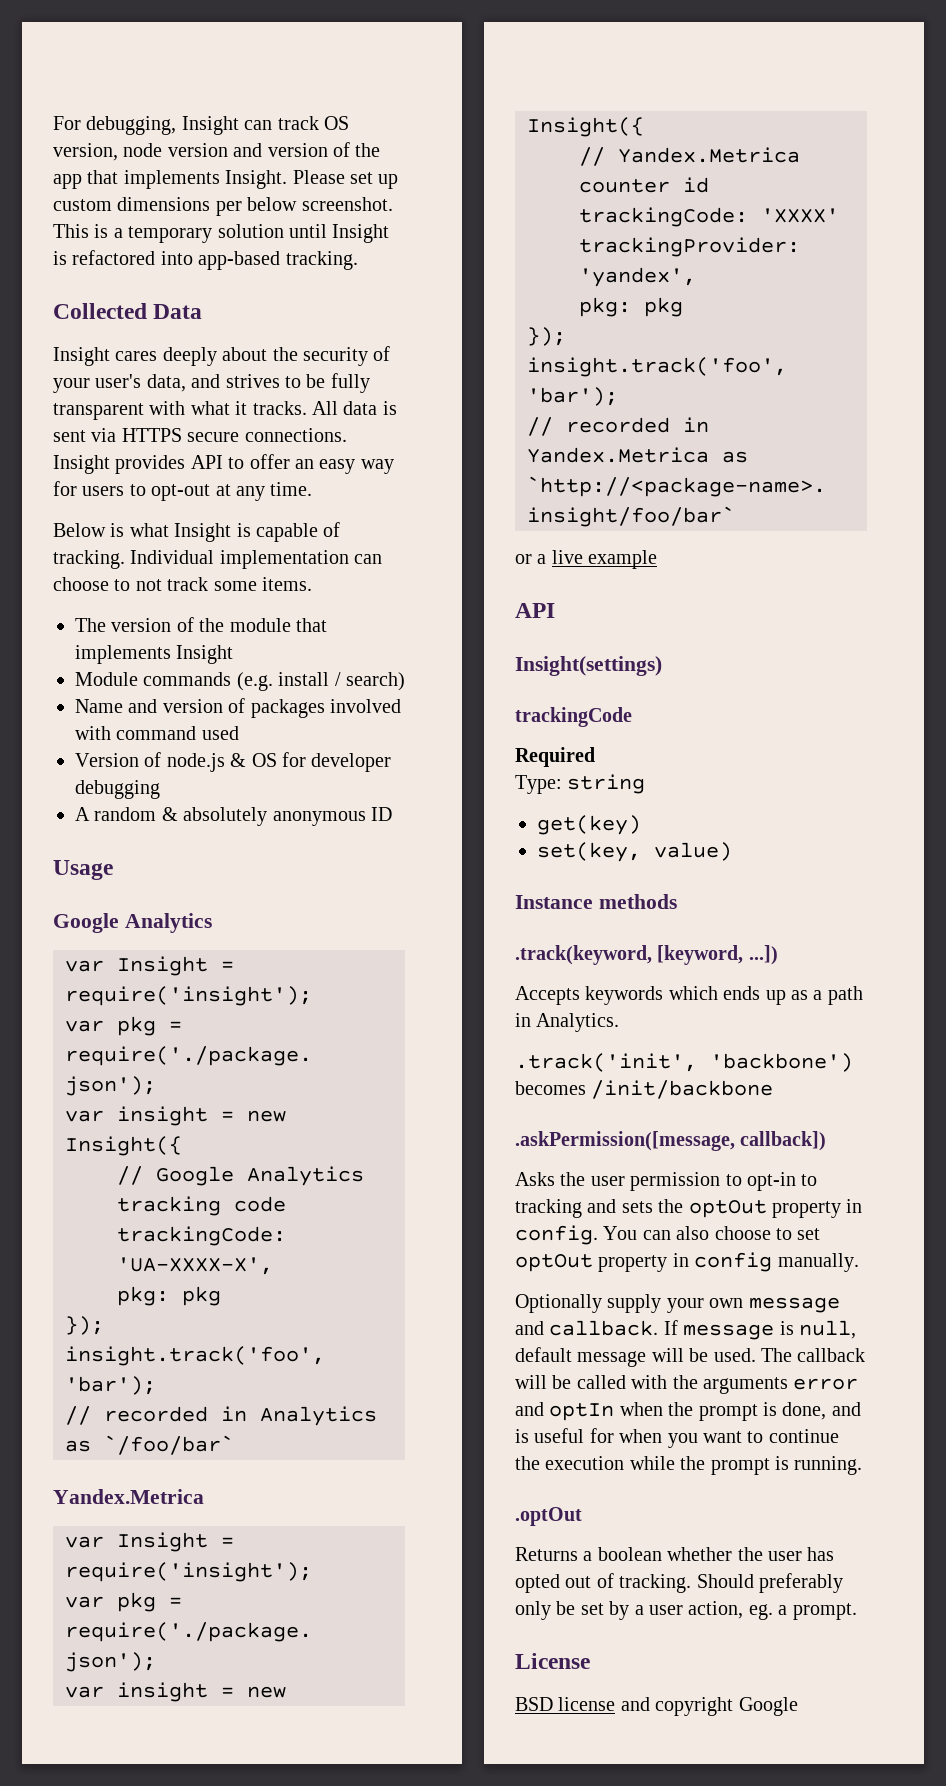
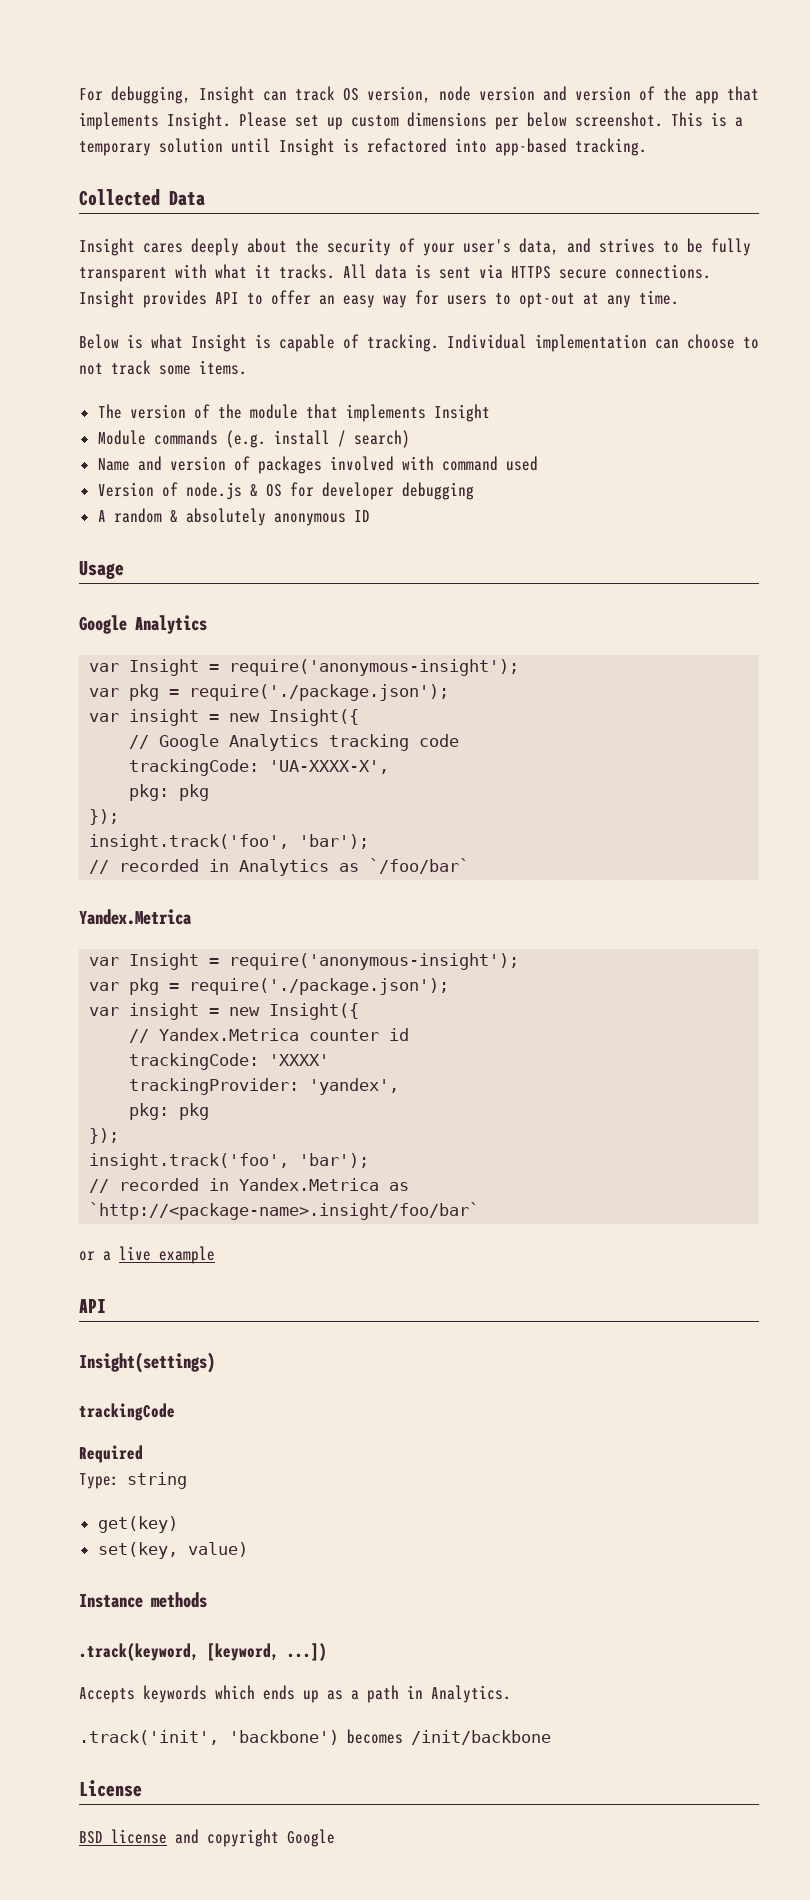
  Usage
  Google Analytics
- var Insight = require('insight');
+ var Insight = require('anonymous-insight');
  // recorded in Analytics as `/foo/bar`
  Yandex.Metrica
- var Insight = require('insight');
+ var Insight = require('anonymous-insight');
- .askPermission([message, callback])
- Asks the user permission to opt-in to tracking and sets the optOut property in config. You can also choose to set optOut property in config manually.
- Optionally supply your own message and callback. If message is null, default message will be used. The callback will be called with the arguments error and optIn when the prompt is done, and is useful for when you want to continue the execution while the prompt is running.
- .optOut
- Returns a boolean whether the user has opted out of tracking. Should preferably only be set by a user action, eg. a prompt.

